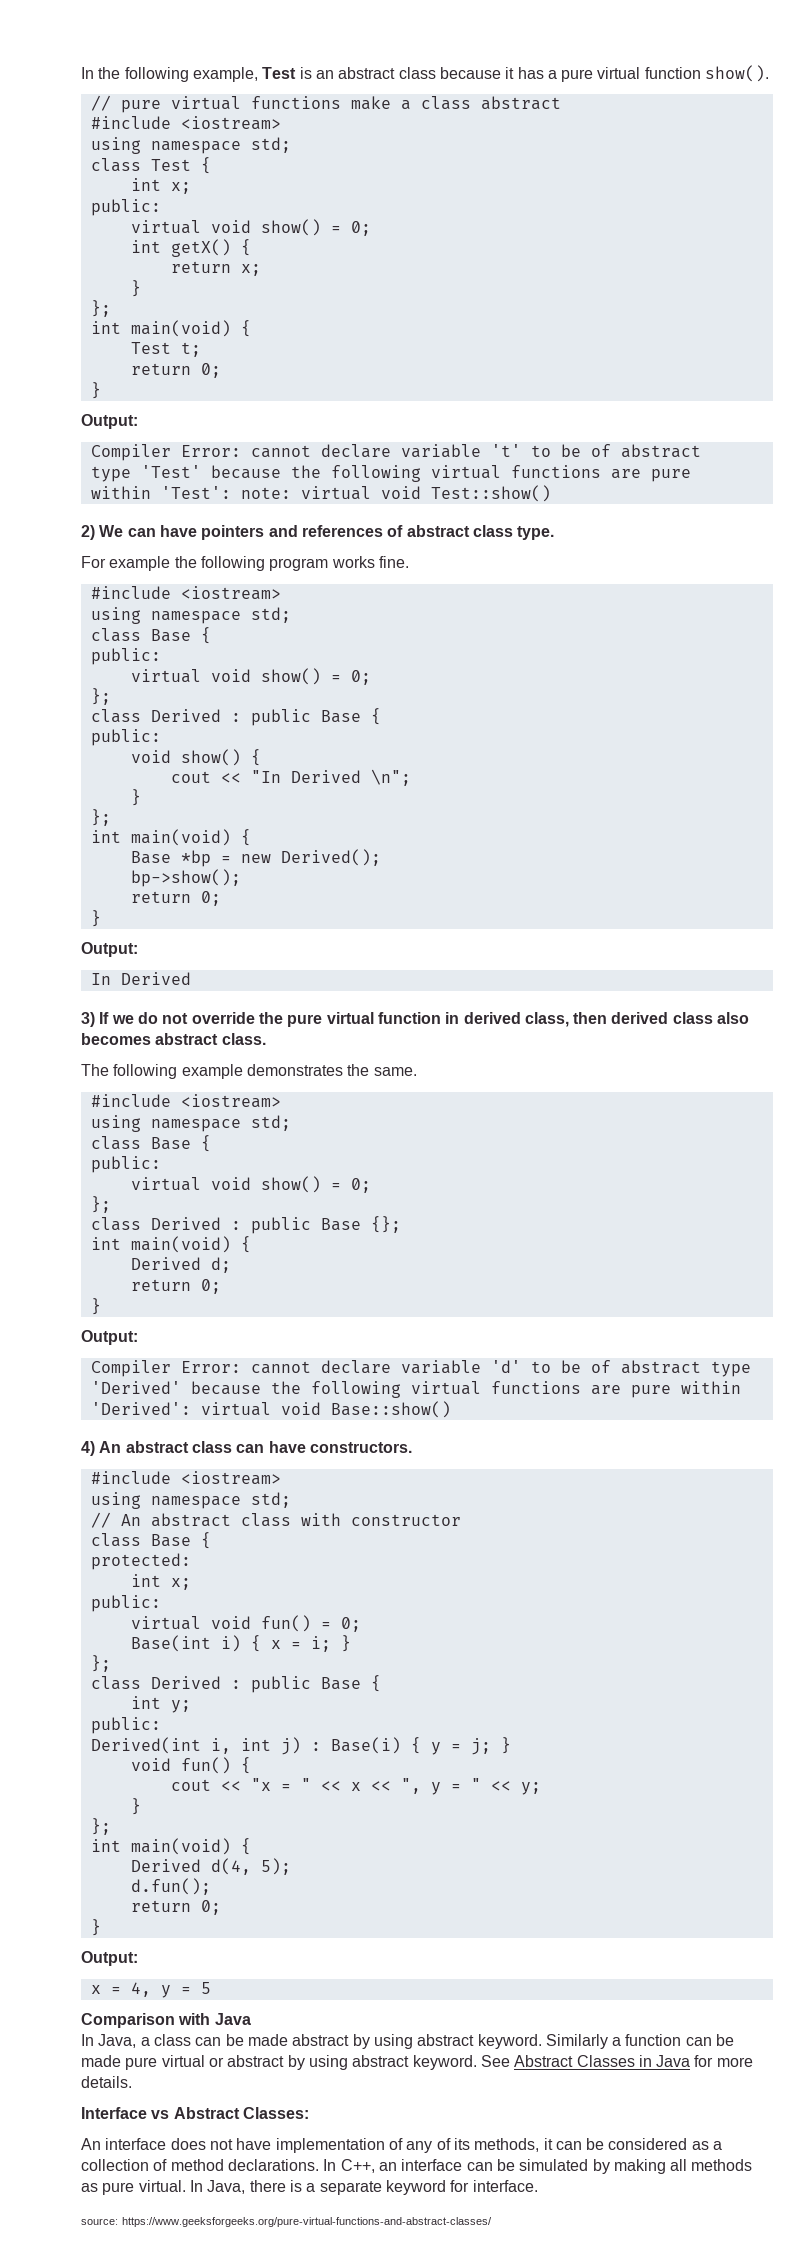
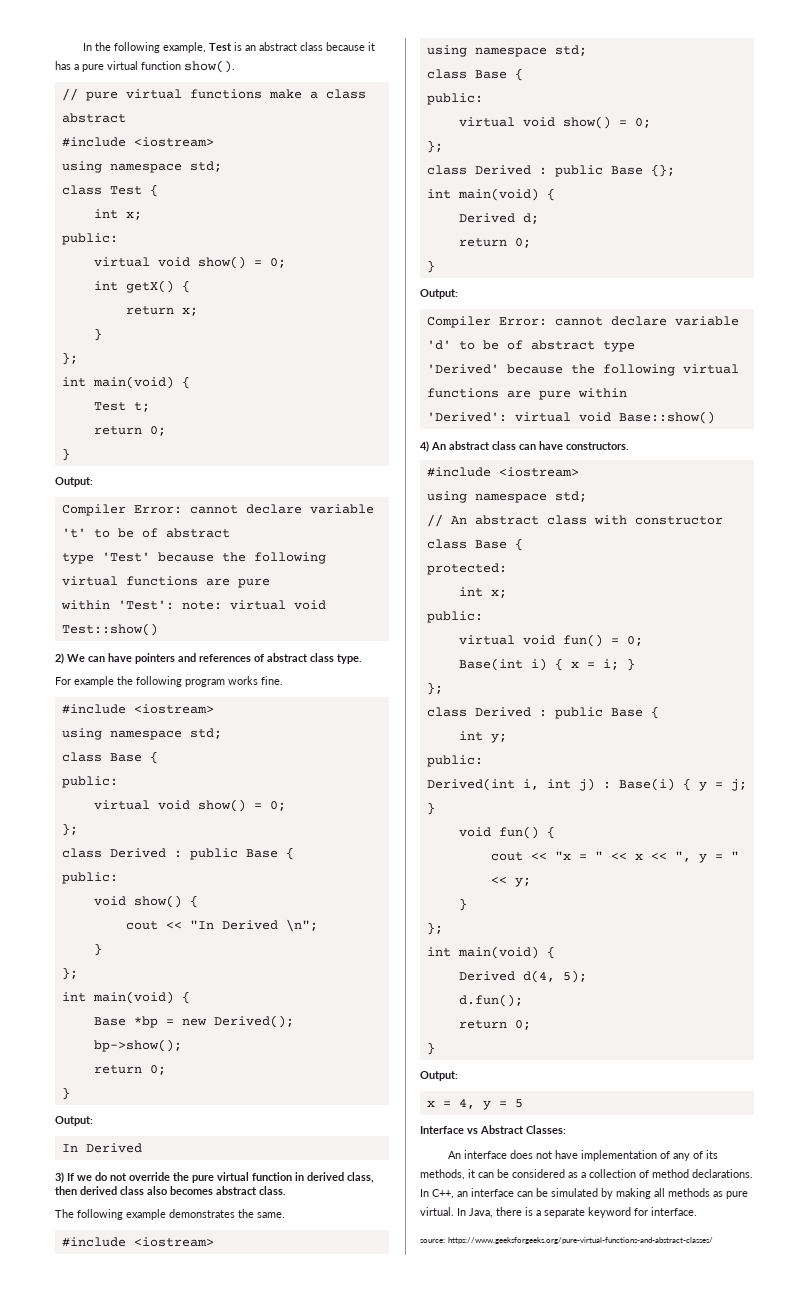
- Comparison with Java
- In Java, a class can be made abstract by using abstract keyword. Similarly a function can be made pure virtual or abstract by using abstract keyword. See Abstract Classes in Java for more details.

